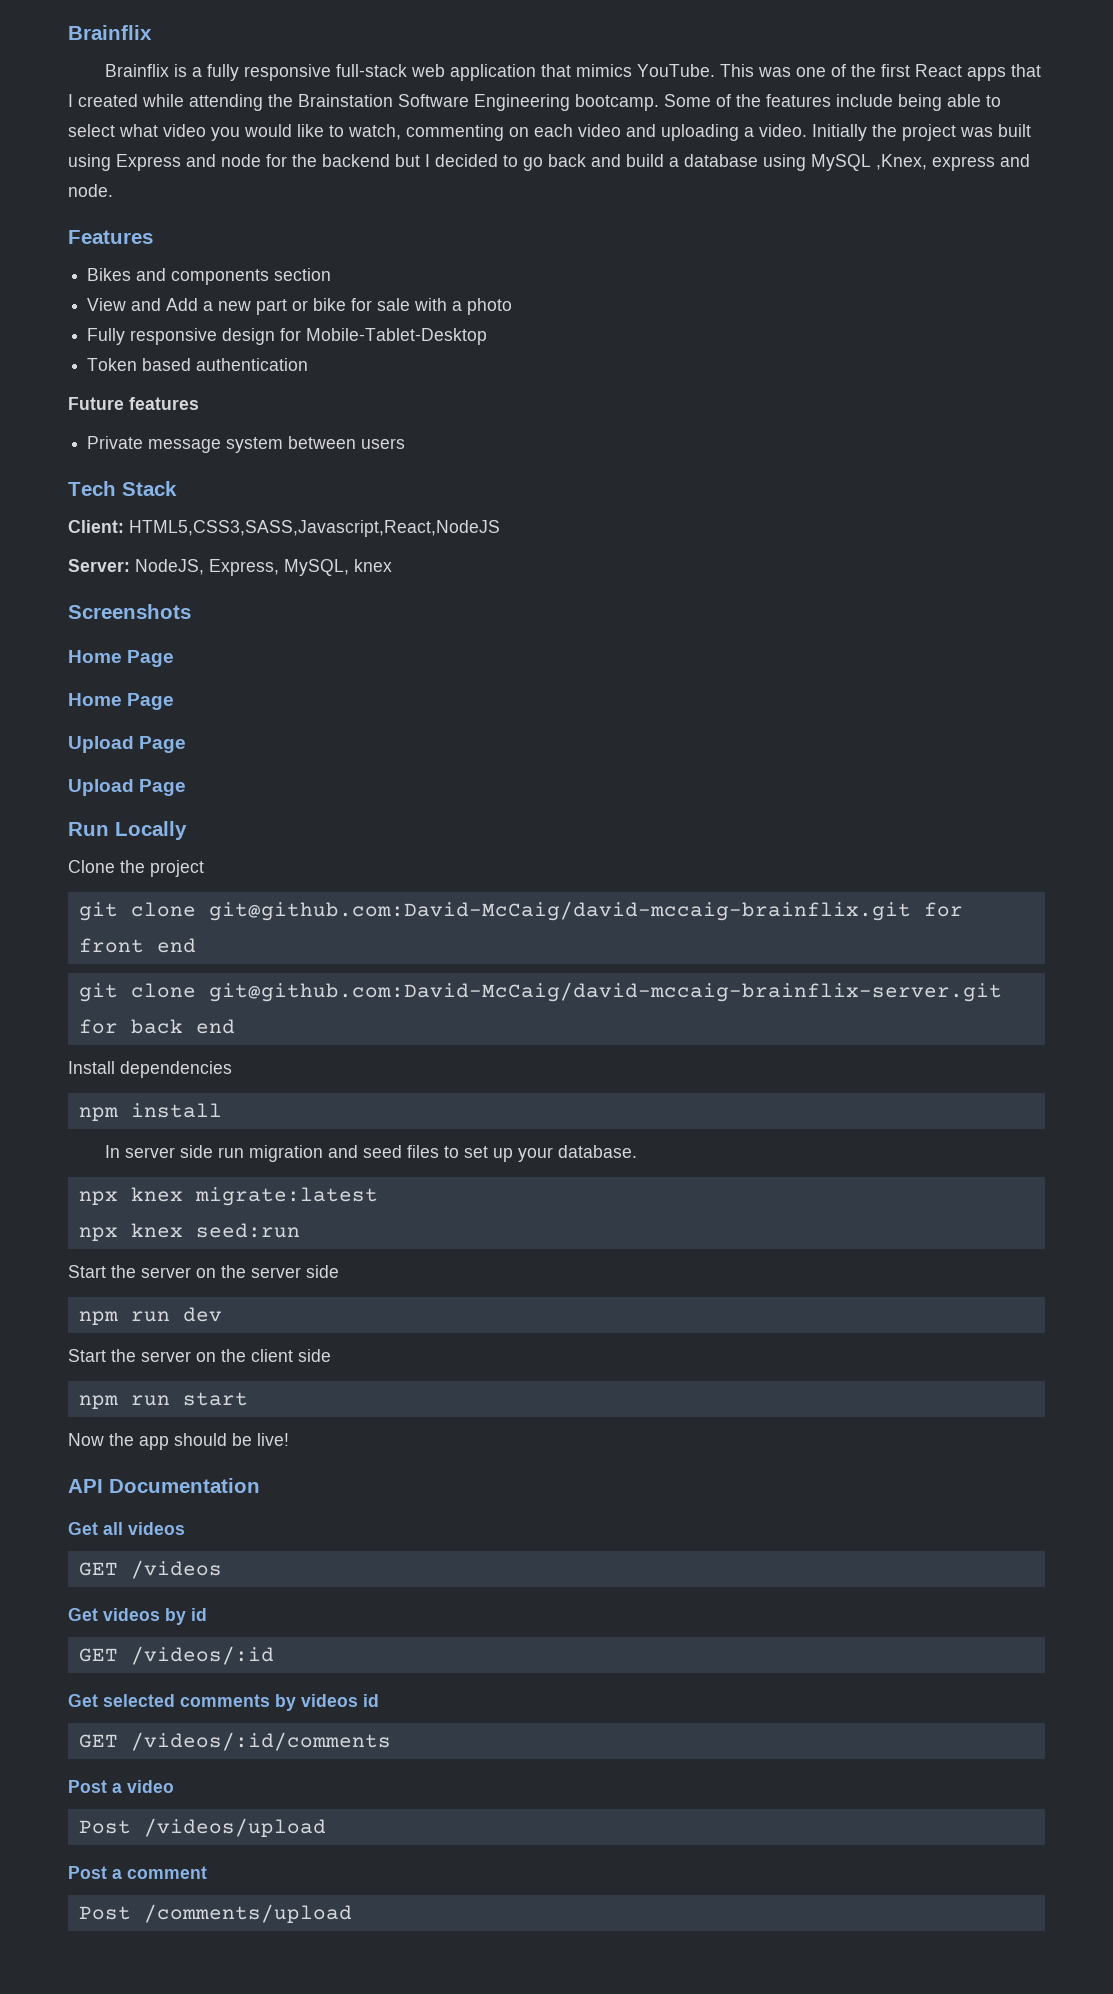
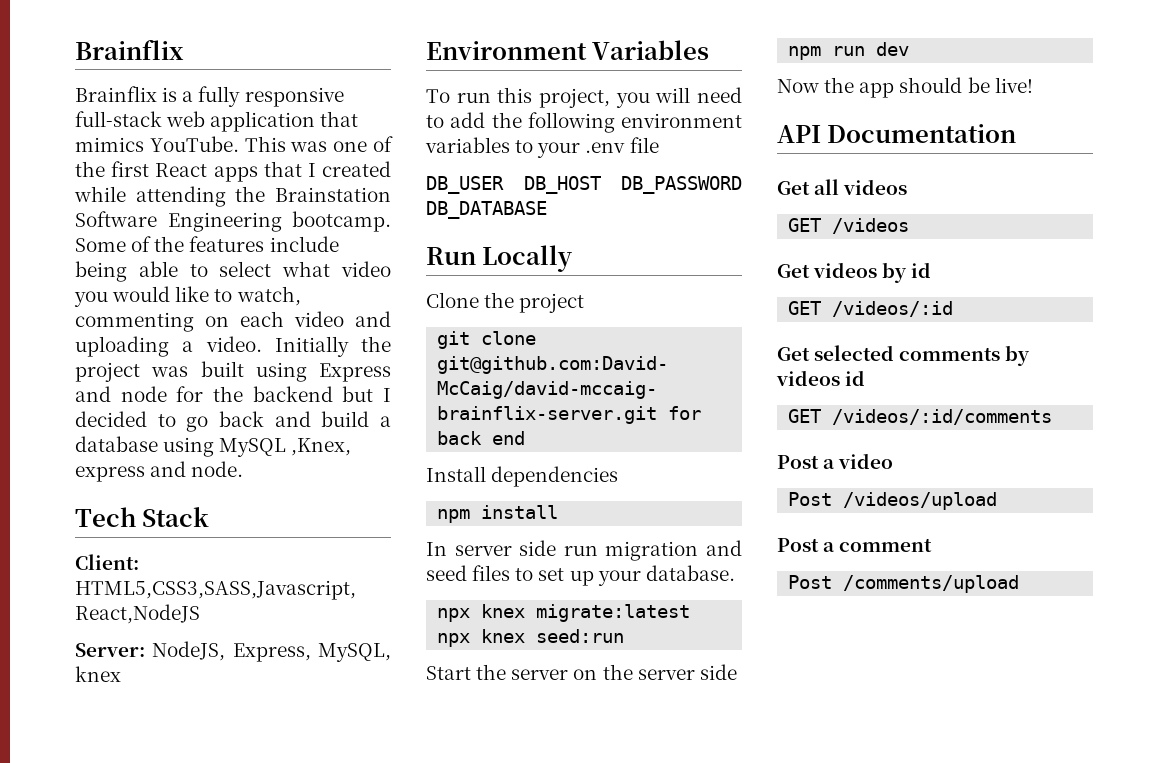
- Features
- Bikes and components section
- View and Add a new part or bike for sale with a photo
- Fully responsive design for Mobile-Tablet-Desktop
- Token based authentication
- Future features
- Private message system between users
- Screenshots
- Home Page
- Home Page
- Upload Page
- Upload Page
+ Environment Variables
+ To run this project, you will need to add the following environment variables to your .env file
+ DB_USER DB_HOST DB_PASSWORD DB_DATABASE
- git clone git@github.com:David-McCaig/david-mccaig-brainflix.git for front end
- Start the server on the client side
- npm run start

